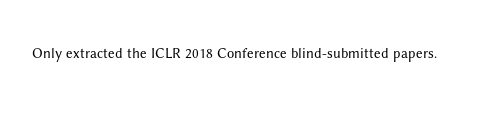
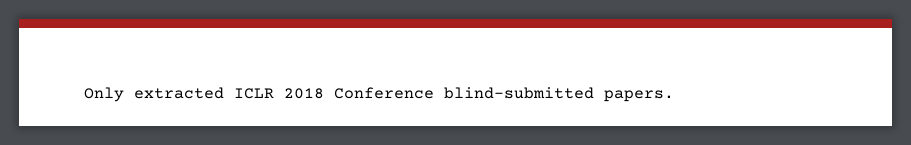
- Only extracted the ICLR 2018 Conference blind-submitted papers.
+ Only extracted ICLR 2018 Conference blind-submitted papers.

